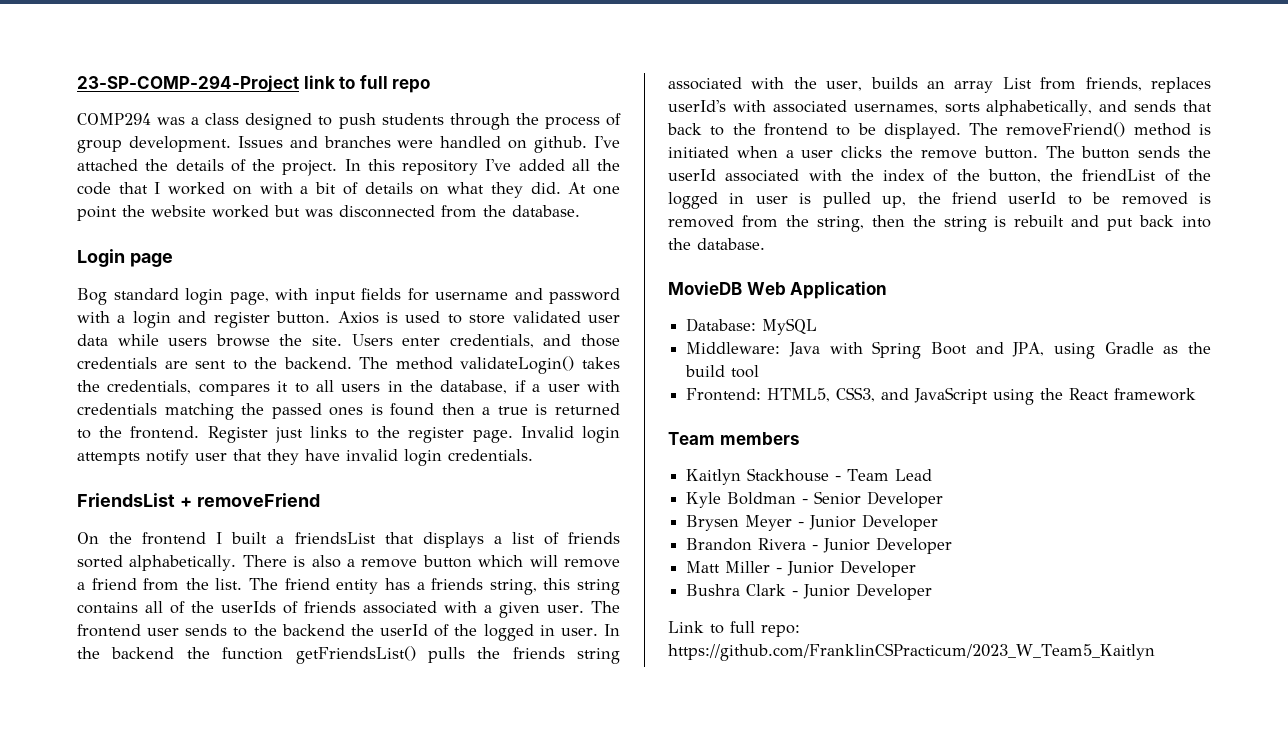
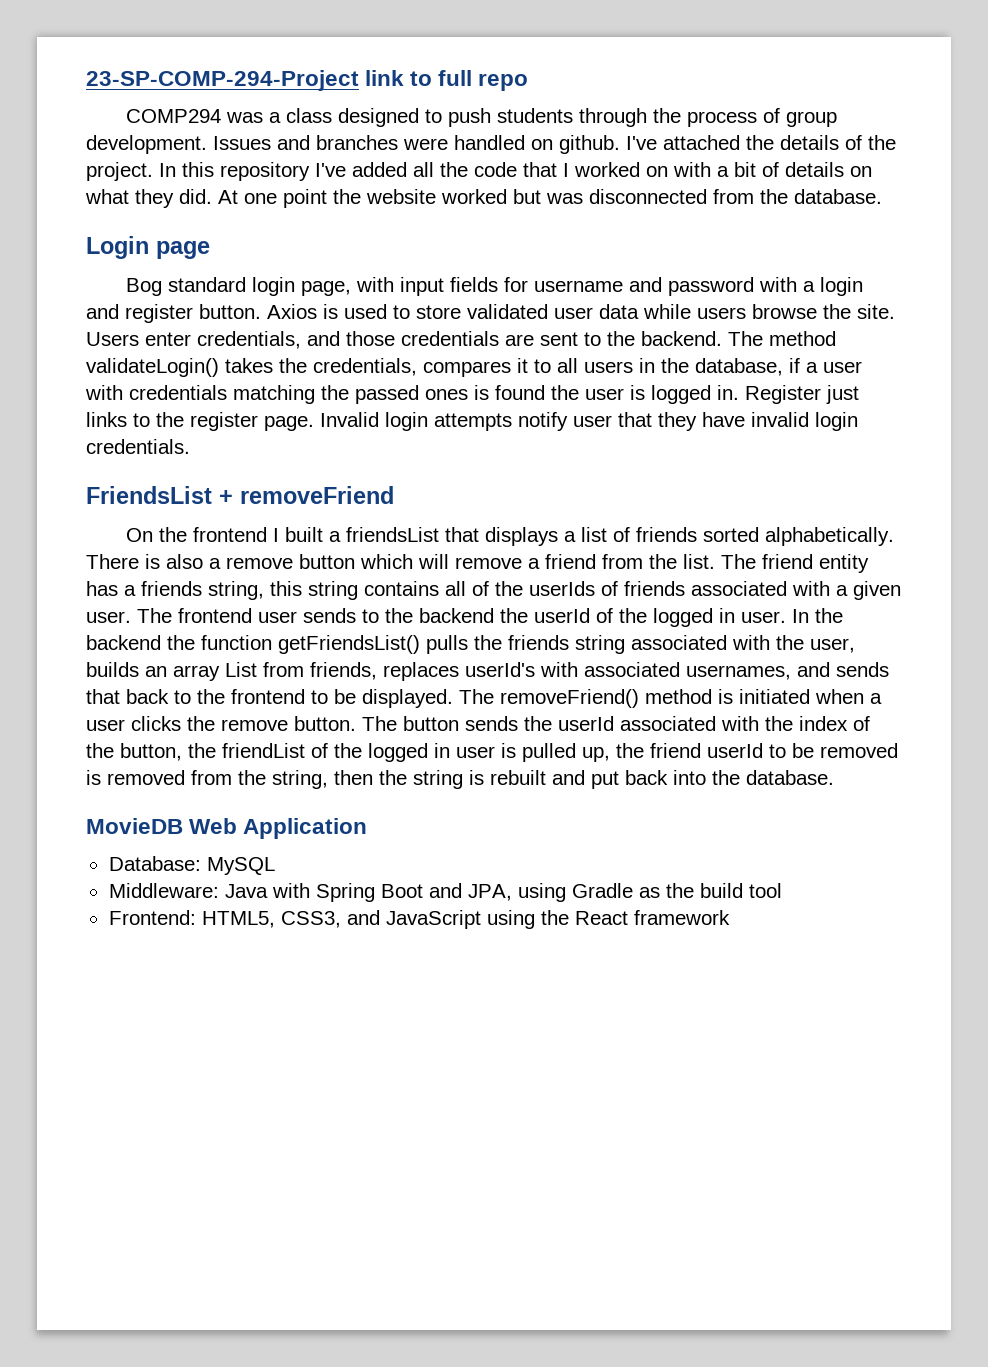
- The method validateLogin() takes the credentials, compares it to all users in the database, if a user with credentials matching the passed ones is found then a true is returned to the frontend.
+ The method validateLogin() takes the credentials, compares it to all users in the database, if a user with credentials matching the passed ones is found the user is logged in.
- In the backend the function getFriendsList() pulls the friends string associated with the user, builds an array List from friends, replaces userId's with associated usernames, sorts alphabetically, and sends that back to the frontend to be displayed.
+ In the backend the function getFriendsList() pulls the friends string associated with the user, builds an array List from friends, replaces userId's with associated usernames, and sends that back to the frontend to be displayed.
- Team members
- Kaitlyn Stackhouse - Team Lead
- Kyle Boldman - Senior Developer
- Brysen Meyer - Junior Developer
- Brandon Rivera - Junior Developer
- Matt Miller - Junior Developer
- Bushra Clark - Junior Developer
- Link to full repo: https://github.com/FranklinCSPracticum/2023_W_Team5_Kaitlyn

